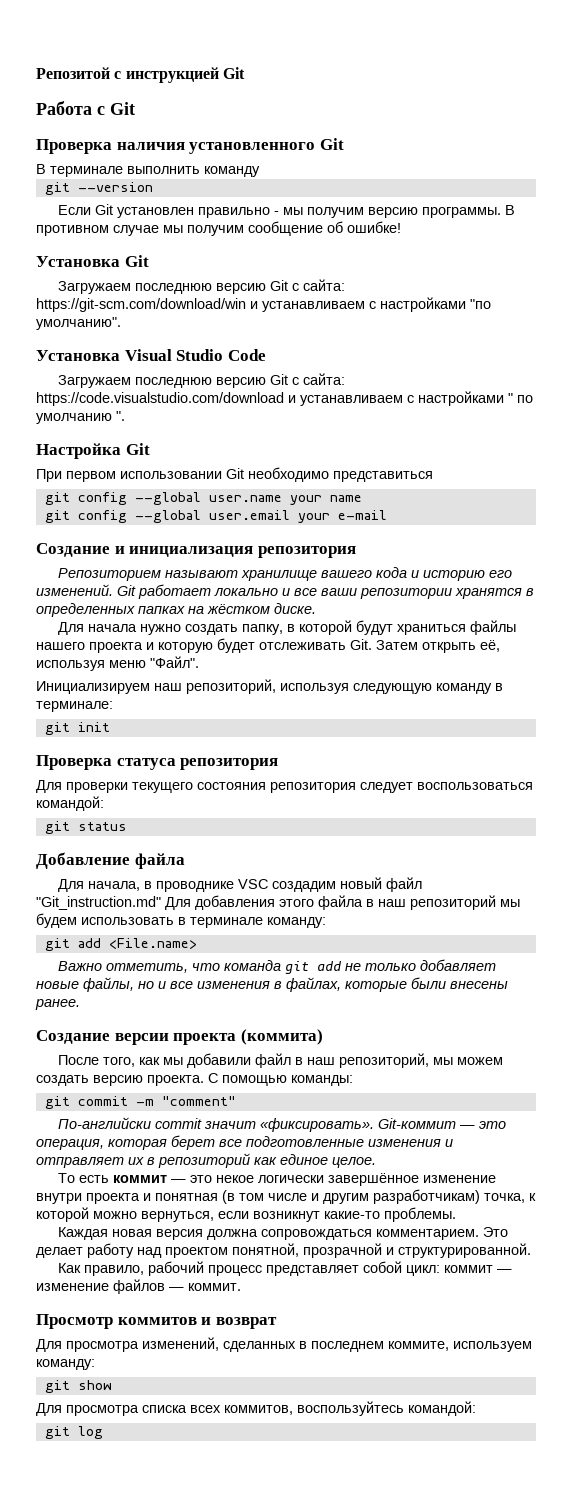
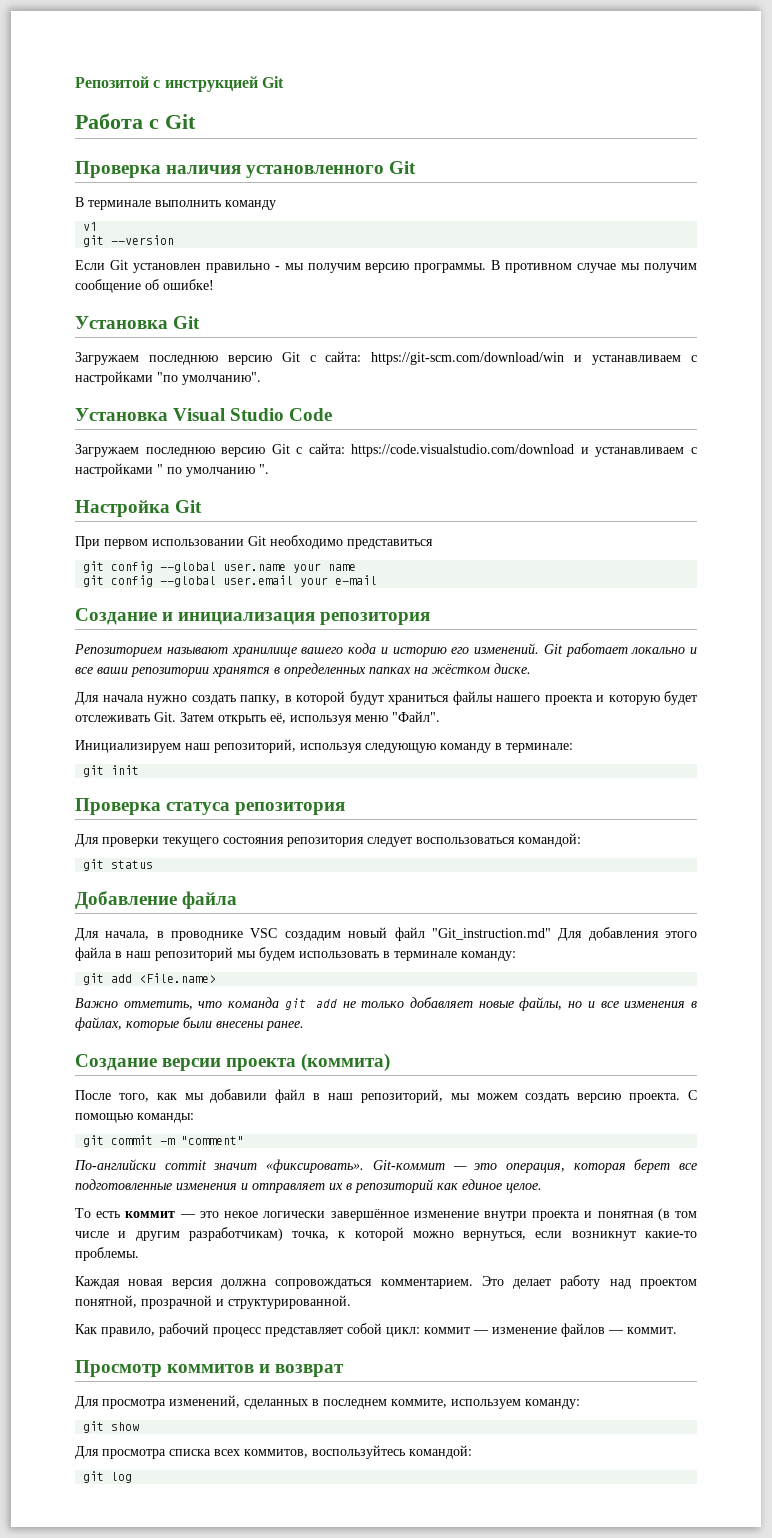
+ v1

